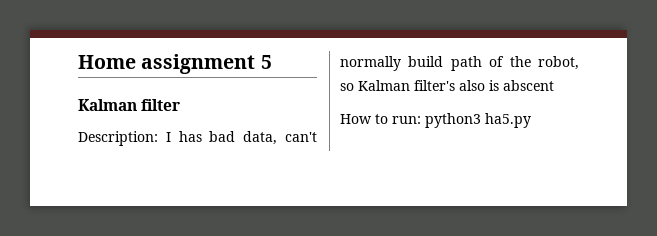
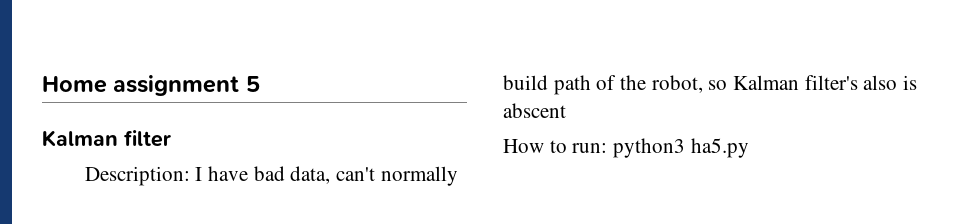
- Description: I has bad data, can't normally build path of the robot, so Kalman filter's also is abscent
+ Description: I have bad data, can't normally build path of the robot, so Kalman filter's also is abscent

